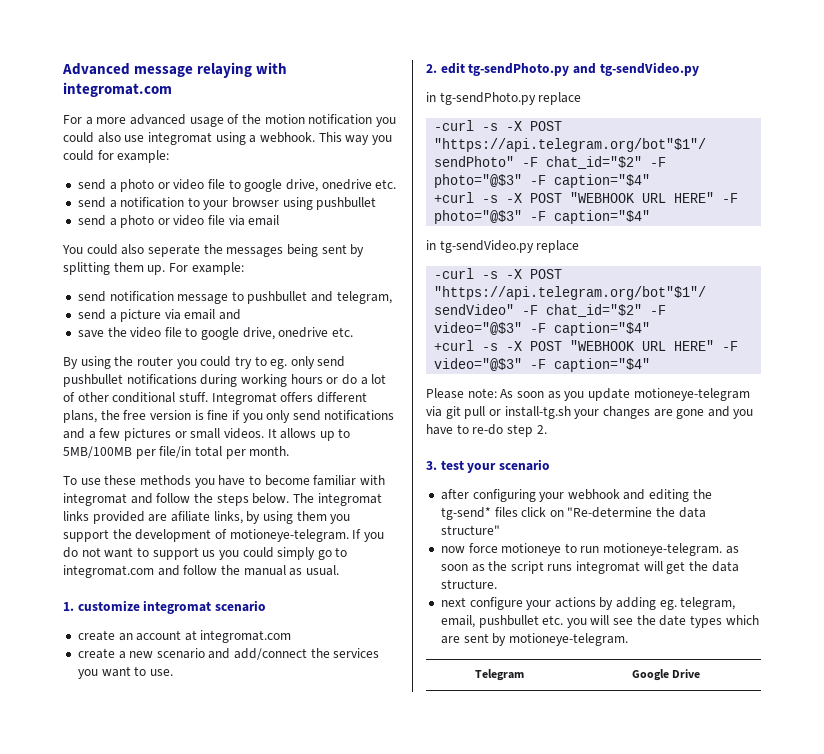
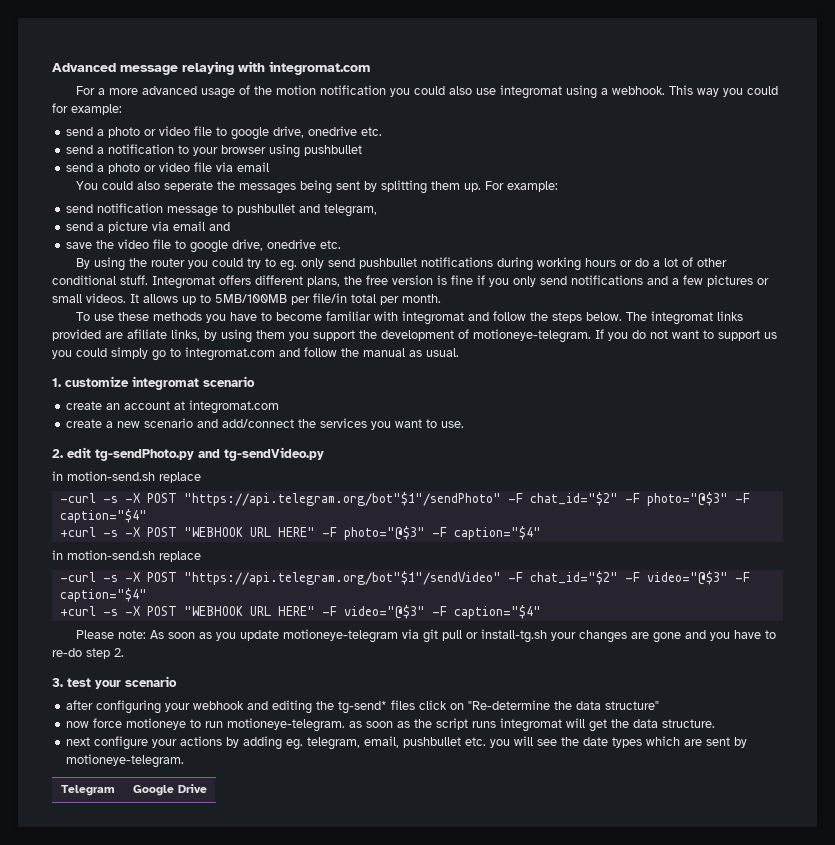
  2. edit tg-sendPhoto.py and tg-sendVideo.py
- in tg-sendPhoto.py replace
+ in motion-send.sh replace
  +curl -s -X POST "WEBHOOK URL HERE" -F photo="@$3" -F caption="$4"
- in tg-sendVideo.py replace
+ in motion-send.sh replace

